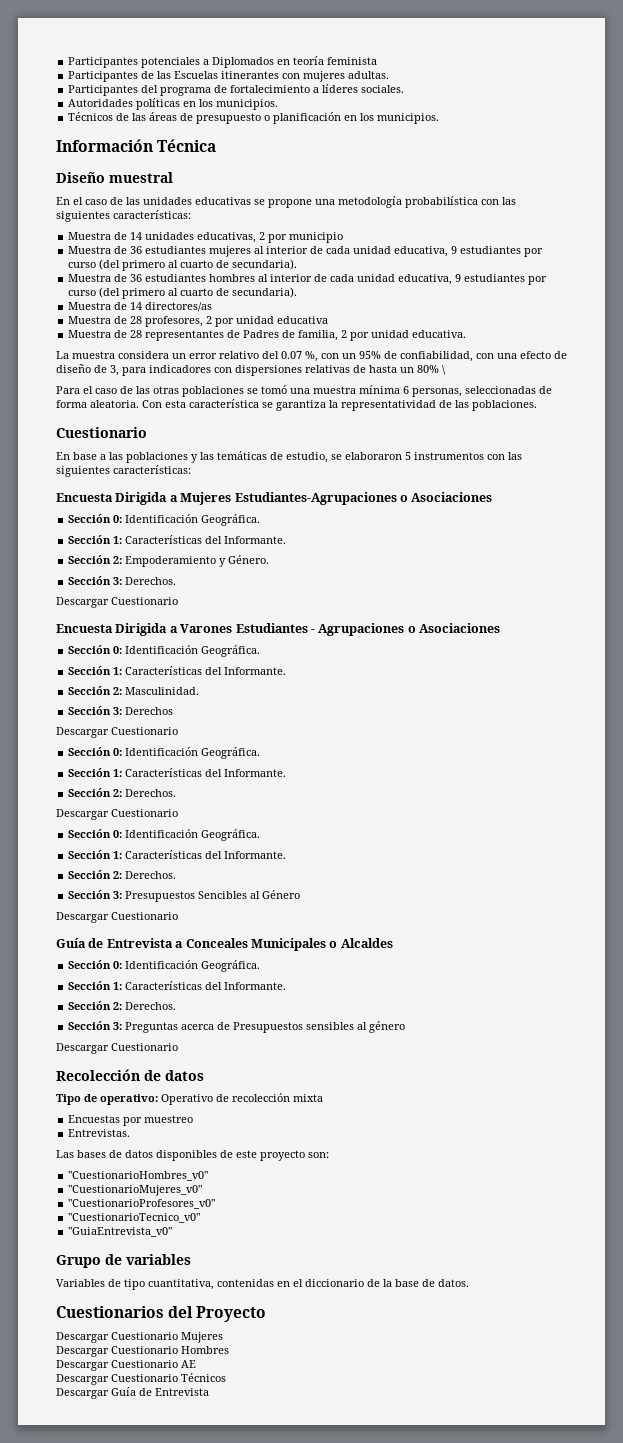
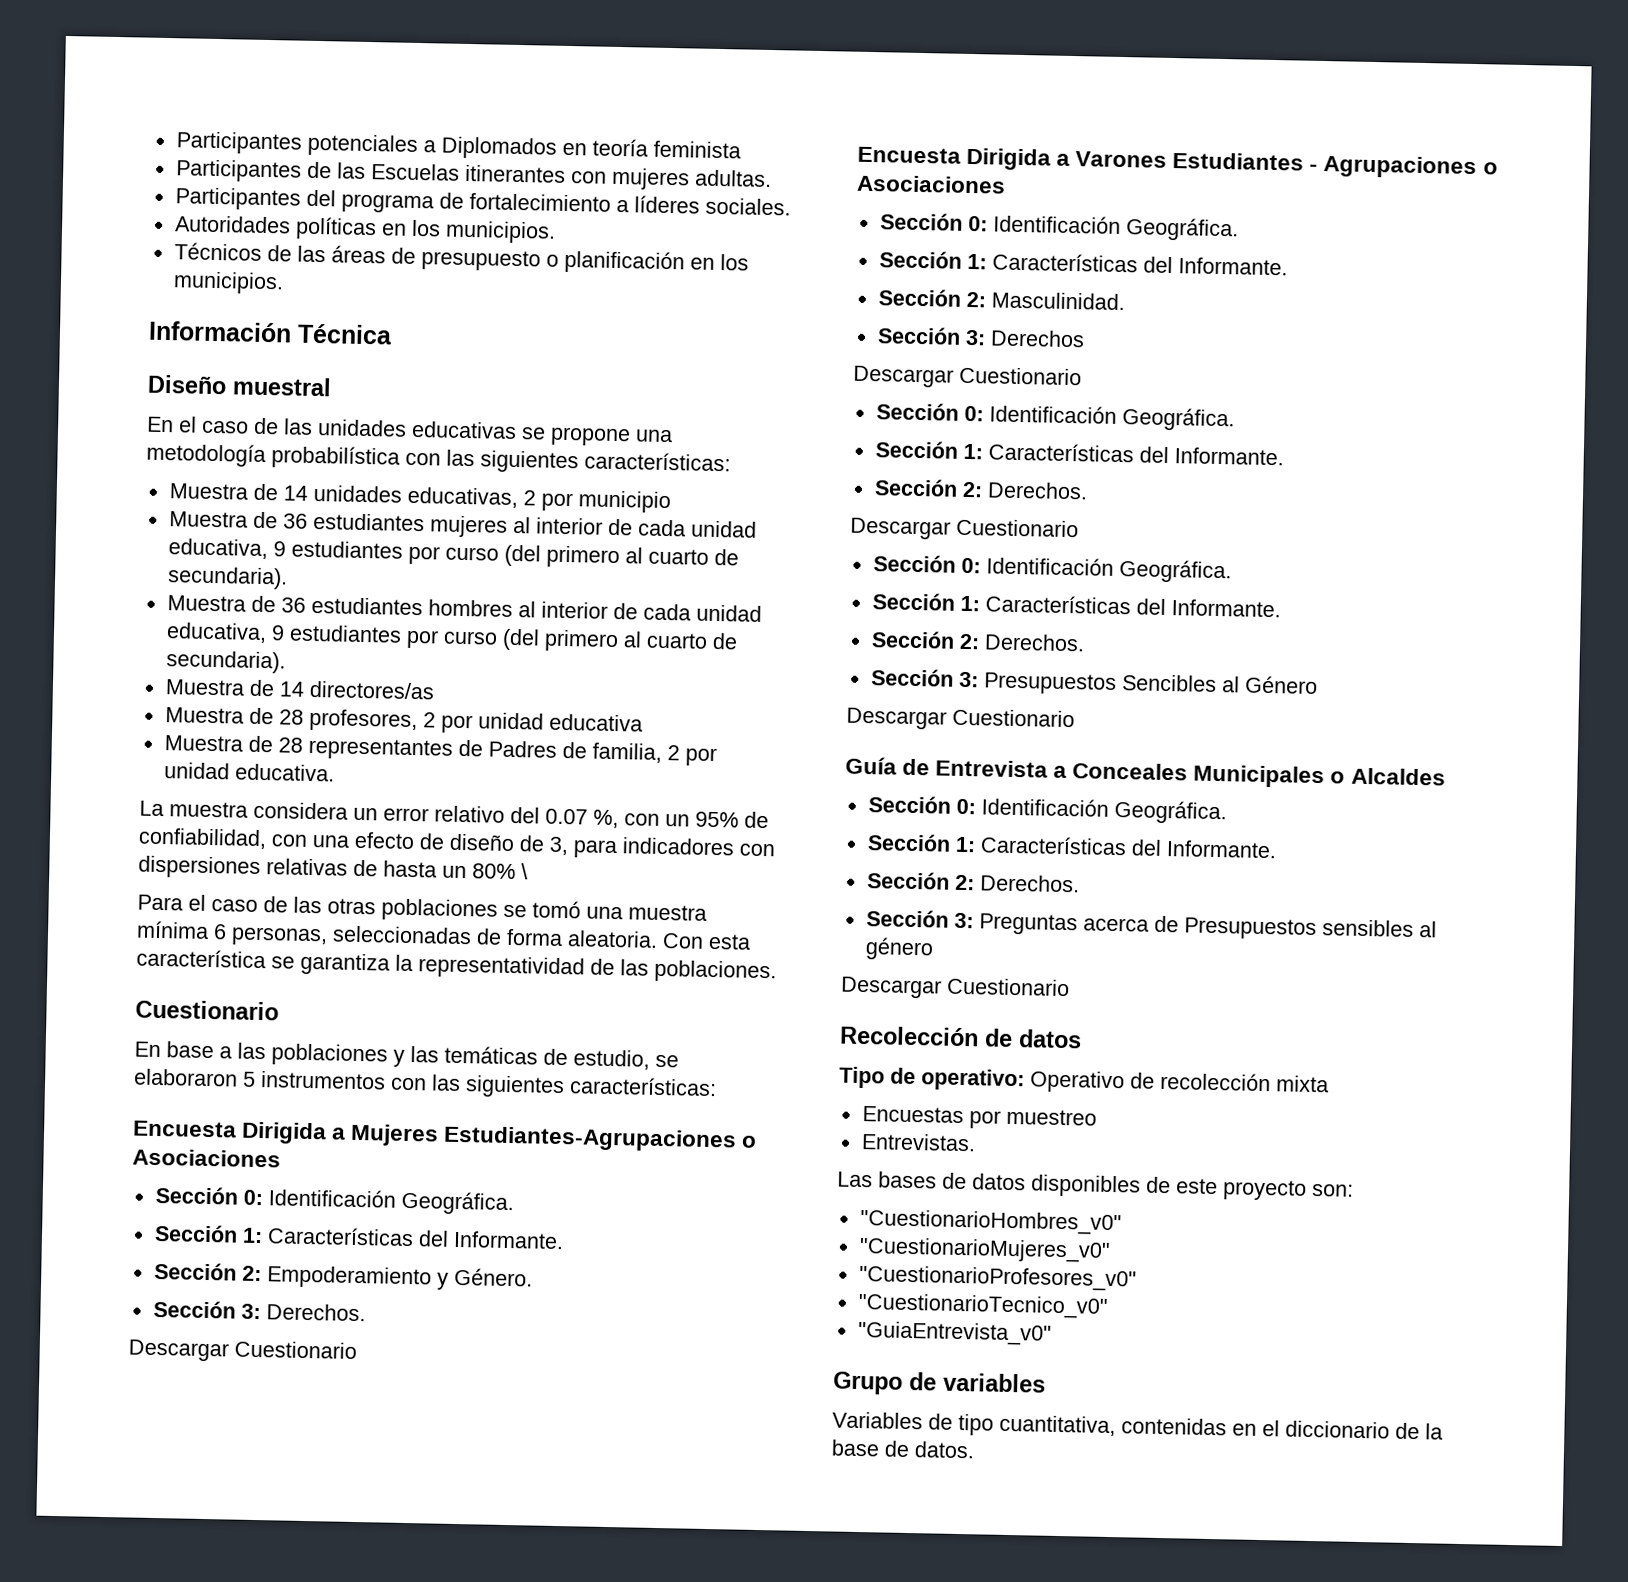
- Cuestionarios del Proyecto
- Descargar Cuestionario Mujeres
- Descargar Cuestionario Hombres
- Descargar Cuestionario AE
- Descargar Cuestionario Técnicos
- Descargar Guía de Entrevista

